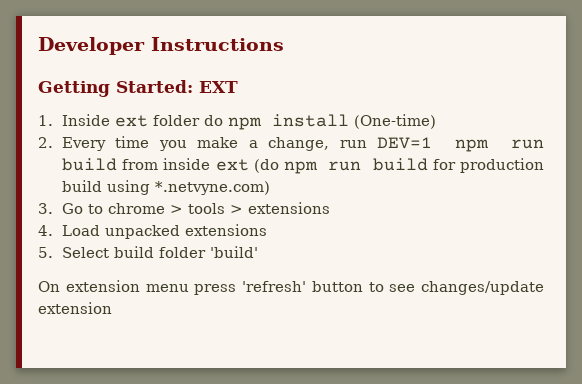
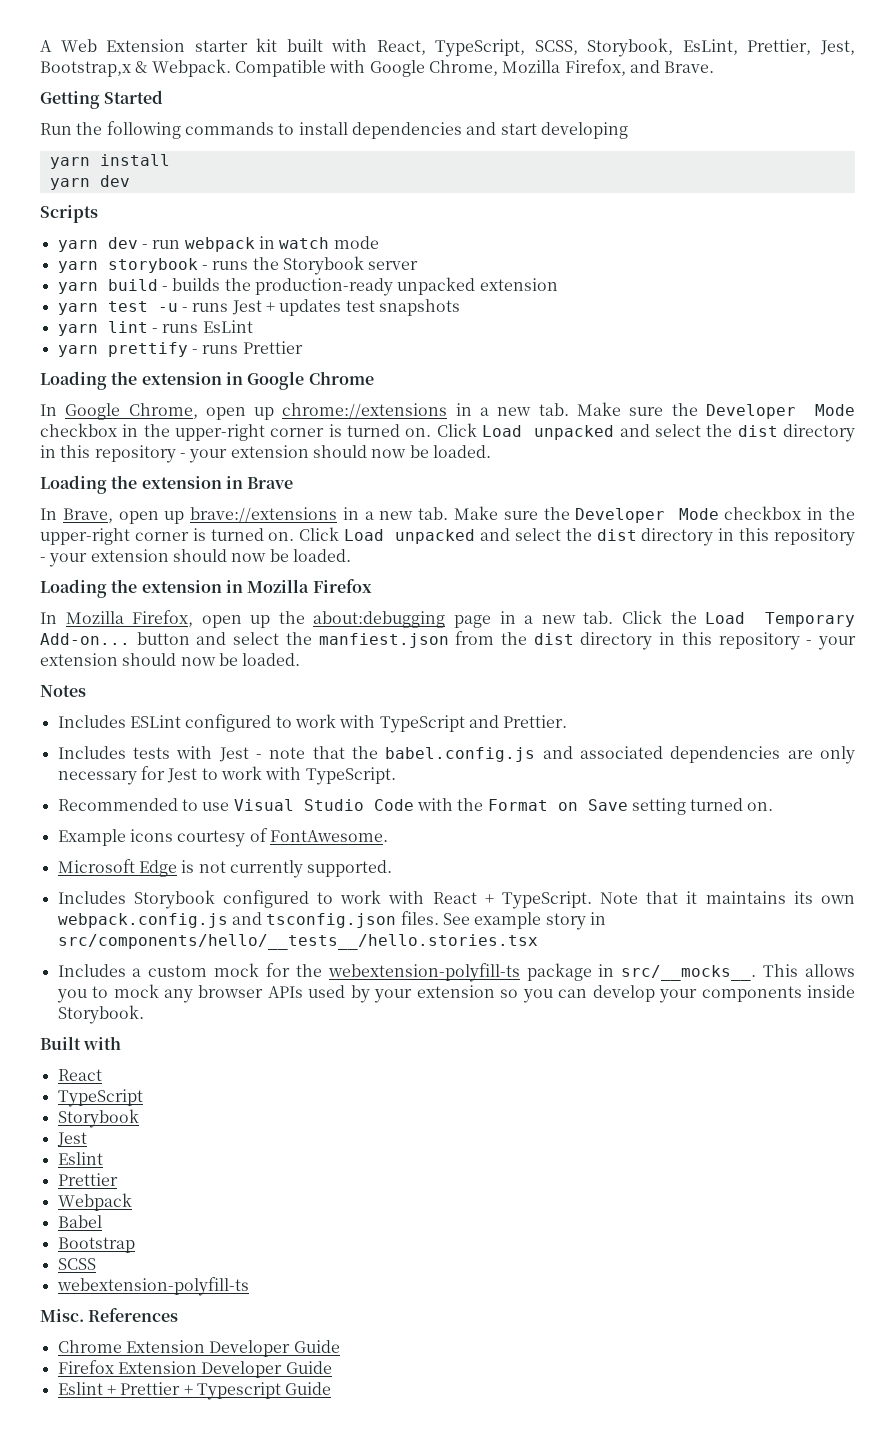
- Developer Instructions
- Getting Started: EXT
- 1. Inside ext folder do npm install (One-time)
- 2. Every time you make a change, run DEV=1 npm run build from inside ext (do npm run build for production build using *.netvyne.com)
- 3. Go to chrome > tools > extensions
- 4. Load unpacked extensions
- 5. Select build folder 'build'
- On extension menu press 'refresh' button to see changes/update extension
+ A Web Extension starter kit built with React, TypeScript, SCSS, Storybook, EsLint, Prettier, Jest, Bootstrap,x & Webpack. Compatible with Google Chrome, Mozilla Firefox, and Brave.
+ Getting Started
+ Run the following commands to install dependencies and start developing
+ yarn install
+ yarn dev
+ Scripts
+ yarn dev - run webpack in watch mode
+ yarn storybook - runs the Storybook server
+ yarn build - builds the production-ready unpacked extension
+ yarn test -u - runs Jest + updates test snapshots
+ yarn lint - runs EsLint
+ yarn prettify - runs Prettier
+ Loading the extension in Google Chrome
+ In Google Chrome, open up chrome://extensions in a new tab. Make sure the Developer Mode checkbox in the upper-right corner is turned on. Click Load unpacked and select the dist directory in this repository - your extension should now be loaded.
+ Loading the extension in Brave
+ In Brave, open up brave://extensions in a new tab. Make sure the Developer Mode checkbox in the upper-right corner is turned on. Click Load unpacked and select the dist directory in this repository - your extension should now be loaded.
+ Loading the extension in Mozilla Firefox
+ In Mozilla Firefox, open up the about:debugging page in a new tab. Click the Load Temporary Add-on... button and select the manfiest.json from the dist directory in this repository - your extension should now be loaded.
+ Notes
+ Includes ESLint configured to work with TypeScript and Prettier.
+ Includes tests with Jest - note that the babel.config.js and associated dependencies are only necessary for Jest to work with TypeScript.
+ Recommended to use Visual Studio Code with the Format on Save setting turned on.
+ Example icons courtesy of FontAwesome.
+ Microsoft Edge is not currently supported.
+ Includes Storybook configured to work with React + TypeScript. Note that it maintains its own webpack.config.js and tsconfig.json files. See example story in src/components/hello/__tests__/hello.stories.tsx
+ Includes a custom mock for the webextension-polyfill-ts package in src/__mocks__. This allows you to mock any browser APIs used by your extension so you can develop your components inside Storybook.
+ Built with
+ React
+ TypeScript
+ Storybook
+ Jest
+ Eslint
+ Prettier
+ Webpack
+ Babel
+ Bootstrap
+ SCSS
+ webextension-polyfill-ts
+ Misc. References
+ Chrome Extension Developer Guide
+ Firefox Extension Developer Guide
+ Eslint + Prettier + Typescript Guide

